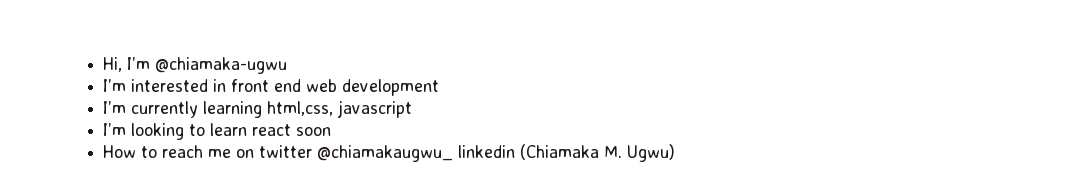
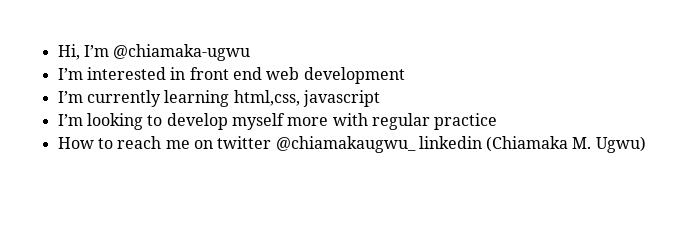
- I’m looking to learn react soon
+ I’m looking to develop myself more with regular practice

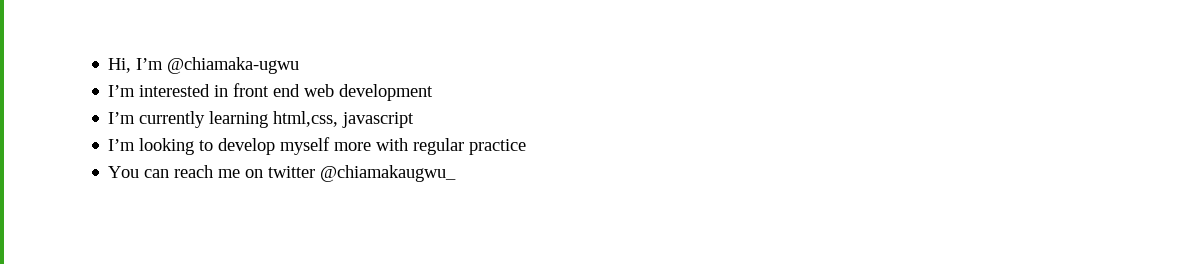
- How to reach me on twitter @chiamakaugwu_ linkedin (Chiamaka M. Ugwu)
+ You can reach me on twitter @chiamakaugwu_

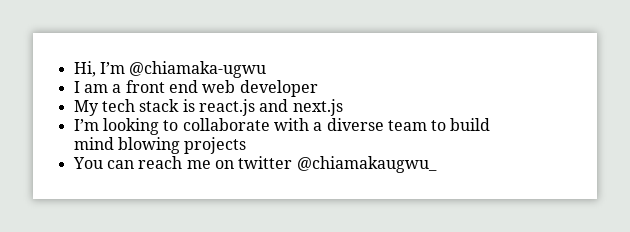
- I’m interested in front end web development
- I’m currently learning html,css, javascript
- I’m looking to develop myself more with regular practice
+ I am a front end web developer
+ My tech stack is react.js and next.js
+ I’m looking to collaborate with a diverse team to build mind blowing projects

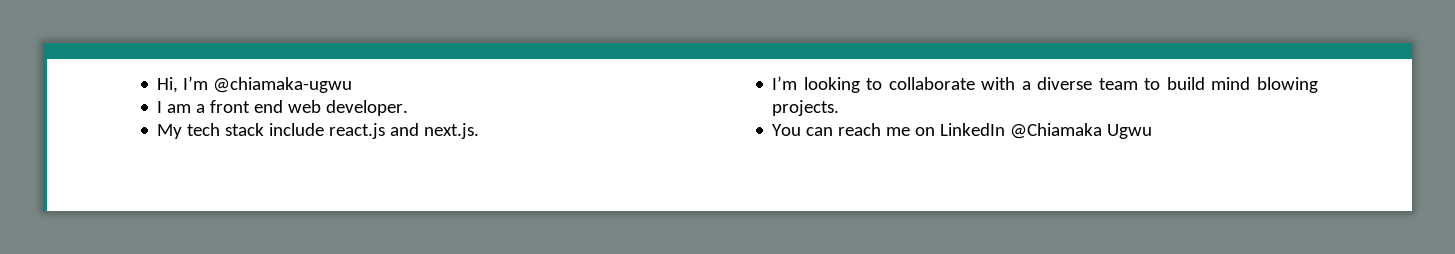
- I am a front end web developer
+ I am a front end web developer.
- My tech stack is react.js and next.js
+ My tech stack include react.js and next.js.
- I’m looking to collaborate with a diverse team to build mind blowing projects
+ I’m looking to collaborate with a diverse team to build mind blowing projects.
- You can reach me on twitter @chiamakaugwu_
+ You can reach me on LinkedIn @Chiamaka Ugwu

